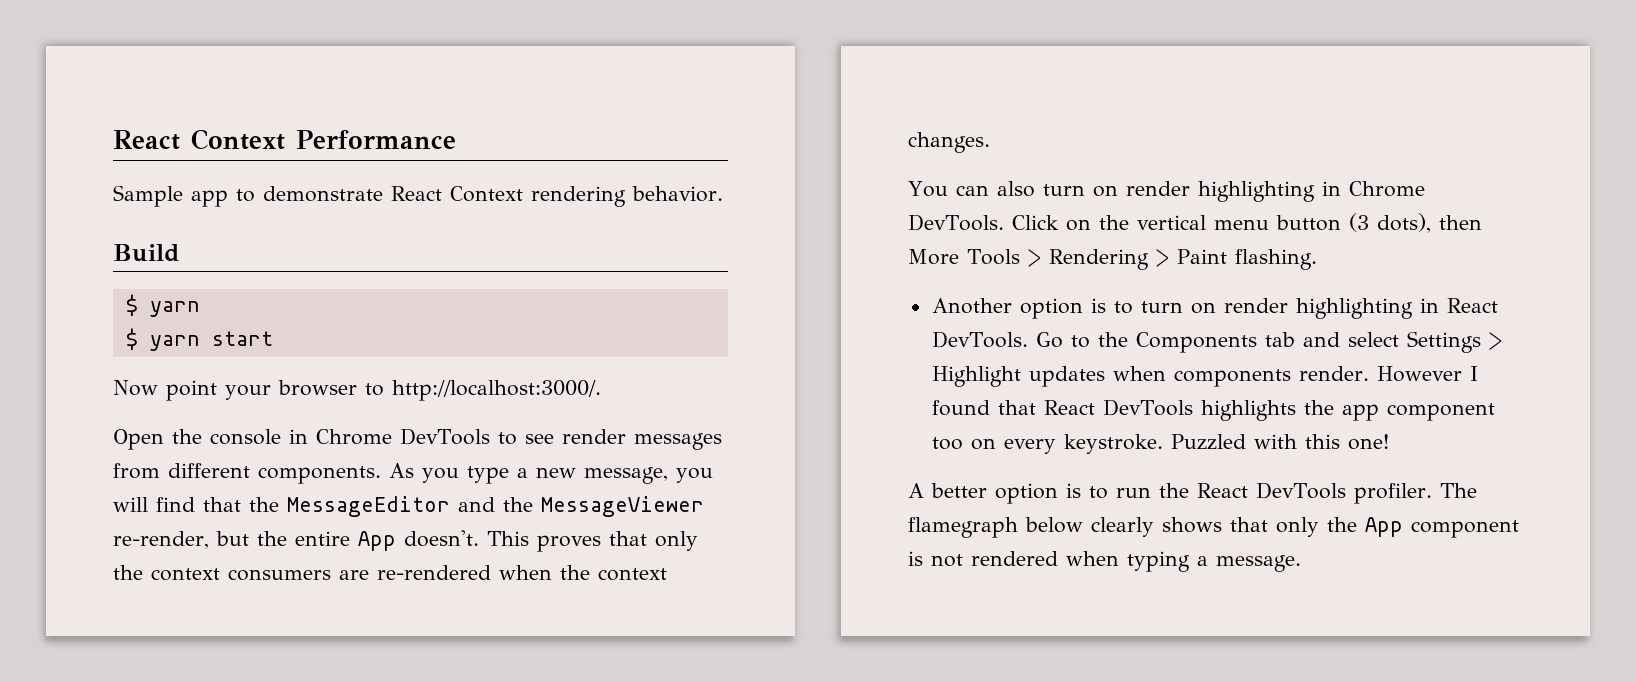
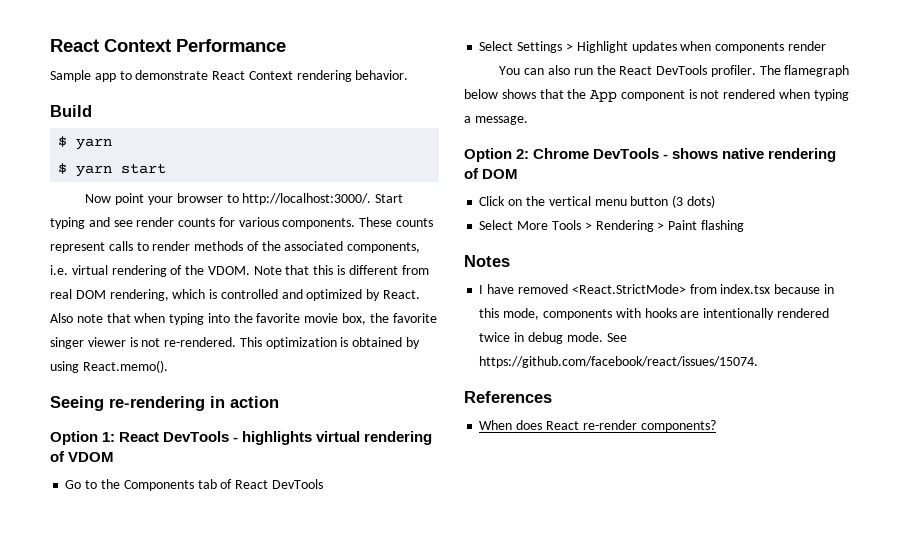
- Now point your browser to http://localhost:3000/.
- Open the console in Chrome DevTools to see render messages from different components. As you type a new message, you will find that the MessageEditor and the MessageViewer re-render, but the entire App doesn't. This proves that only the context consumers are re-rendered when the context changes.
- You can also turn on render highlighting in Chrome DevTools. Click on the vertical menu button (3 dots), then More Tools > Rendering > Paint flashing.
- Another option is to turn on render highlighting in React DevTools. Go to the Components tab and select Settings > Highlight updates when components render. However I found that React DevTools highlights the app component too on every keystroke. Puzzled with this one!
- A better option is to run the React DevTools profiler.
+ Now point your browser to http://localhost:3000/. Start typing and see render counts for various components. These counts represent calls to render methods of the associated components, i.e. virtual rendering of the VDOM. Note that this is different from real DOM rendering, which is controlled and optimized by React. Also note that when typing into the favorite movie box, the favorite singer viewer is not re-rendered. This optimization is obtained by using React.memo().
+ Seeing re-rendering in action
+ Option 1: React DevTools - highlights virtual rendering of VDOM
+ Go to the Components tab of React DevTools
+ Select Settings > Highlight updates when components render
+ You can also run the React DevTools profiler.
- The flamegraph below clearly shows that only the App component is not rendered when typing a message.
+ The flamegraph below shows that the App component is not rendered when typing a message.
+ Option 2: Chrome DevTools - shows native rendering of DOM
+ Click on the vertical menu button (3 dots)
+ Select More Tools > Rendering > Paint flashing
+ Notes
+ I have removed <React.StrictMode> from index.tsx because in this mode, components with hooks are intentionally rendered twice in debug mode. See https://github.com/facebook/react/issues/15074.
+ References
+ When does React re-render components?

